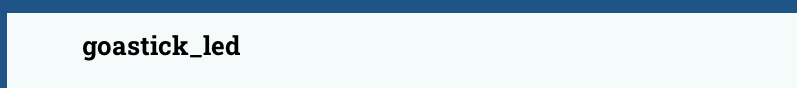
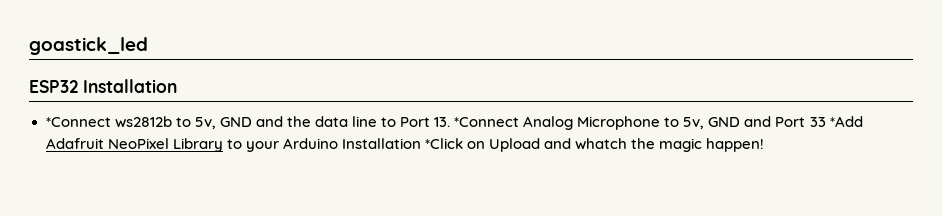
+ ESP32 Installation
+ *Connect ws2812b to 5v, GND and the data line to Port 13. *Connect Analog Microphone to 5v, GND and Port 33 *Add Adafruit NeoPixel Library to your Arduino Installation *Click on Upload and whatch the magic happen!

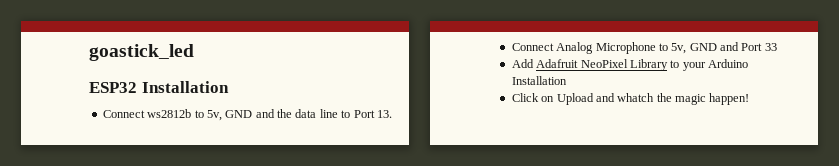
- *Connect ws2812b to 5v, GND and the data line to Port 13. *Connect Analog Microphone to 5v, GND and Port 33 *Add Adafruit NeoPixel Library to your Arduino Installation *Click on Upload and whatch the magic happen!
+ Connect ws2812b to 5v, GND and the data line to Port 13.
+ Connect Analog Microphone to 5v, GND and Port 33
+ Add Adafruit NeoPixel Library to your Arduino Installation
+ Click on Upload and whatch the magic happen!

